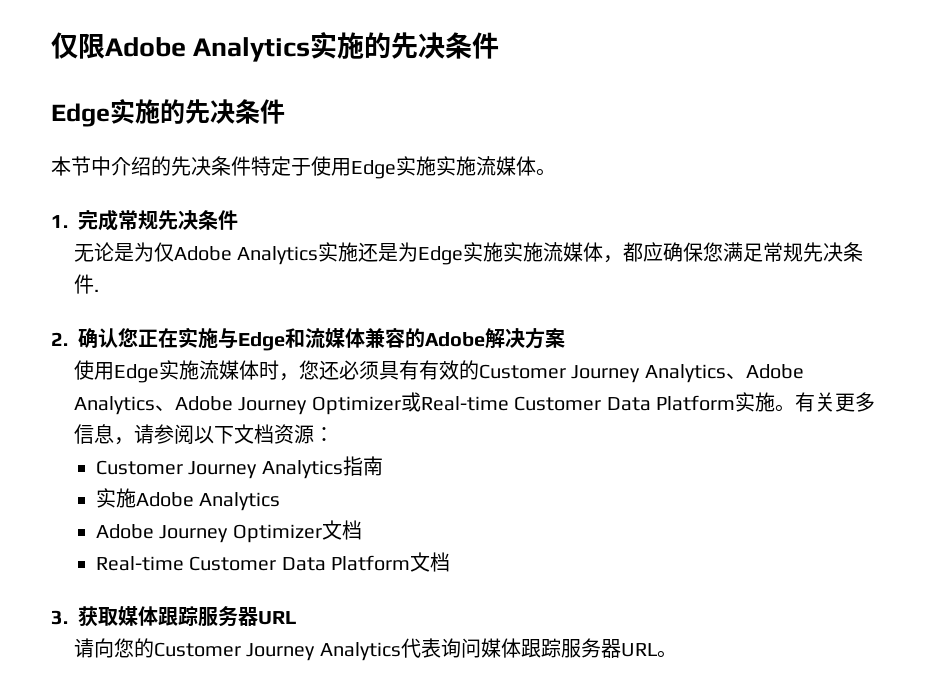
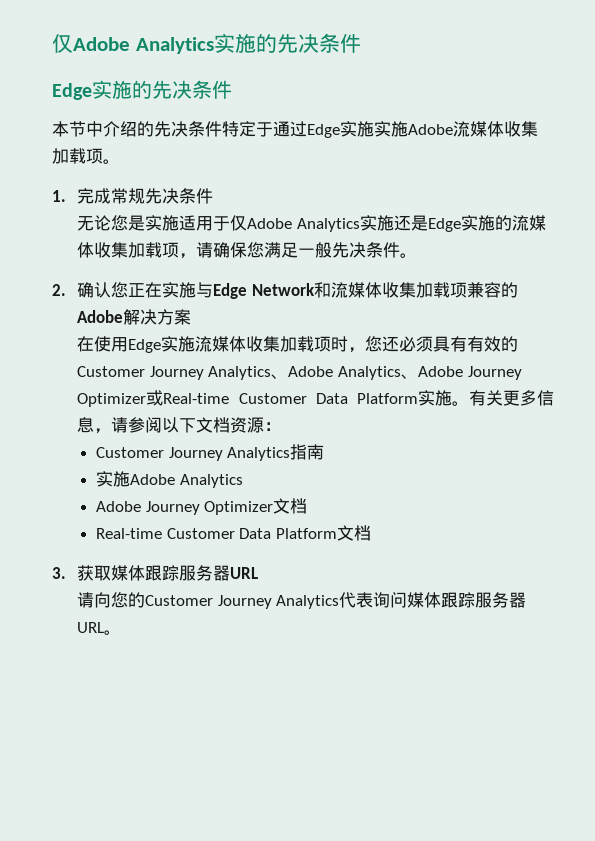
- 仅限Adobe Analytics实施的先决条件
+ 仅Adobe Analytics实施的先决条件
- 本节中介绍的先决条件特定于使用Edge实施实施流媒体。
+ 本节中介绍的先决条件特定于通过Edge实施实施Adobe流媒体收集加载项。
- 无论是为仅Adobe Analytics实施还是为Edge实施实施流媒体，都应确保您满足常规先决条件.
+ 无论您是实施适用于仅Adobe Analytics实施还是Edge实施的流媒体收集加载项，请确保您满足一般先决条件。
- 2.确认您正在实施与Edge和流媒体兼容的Adobe解决方案
+ 2.确认您正在实施与Edge Network和流媒体收集加载项兼容的Adobe解决方案
- 使用Edge实施流媒体时，您还必须具有有效的Customer Journey Analytics、Adobe Analytics、Adobe Journey Optimizer或Real-time Customer Data Platform实施。
+ 在使用Edge实施流媒体收集加载项时，您还必须具有有效的Customer Journey Analytics、Adobe Analytics、Adobe Journey Optimizer或Real-time Customer Data Platform实施。

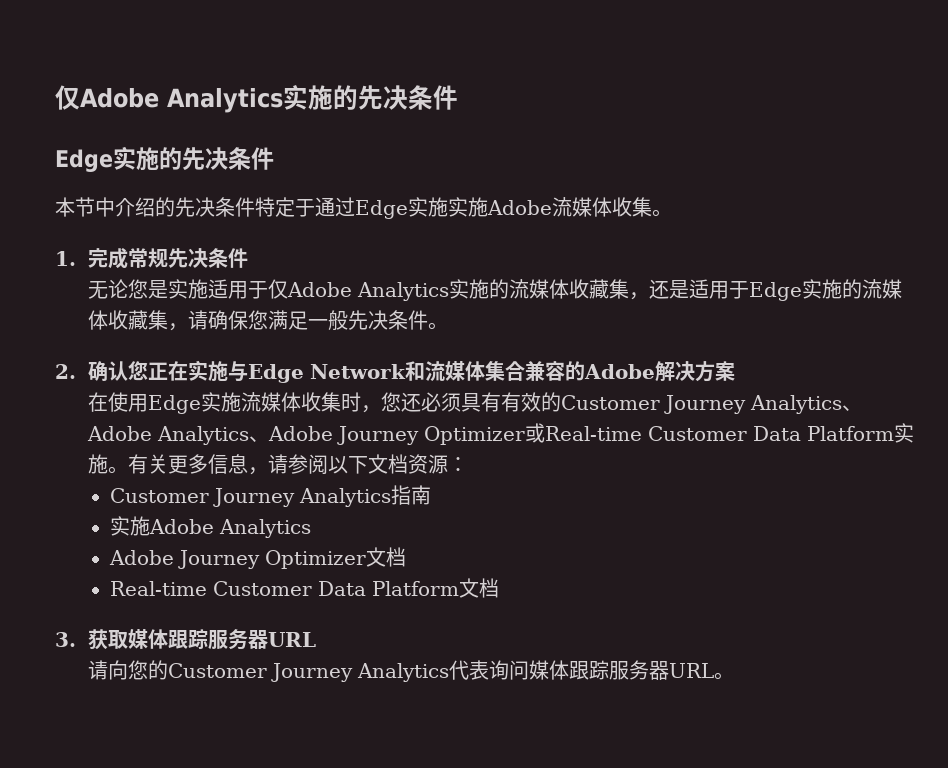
- 本节中介绍的先决条件特定于通过Edge实施实施Adobe流媒体收集加载项。
+ 本节中介绍的先决条件特定于通过Edge实施实施Adobe流媒体收集。
- 无论您是实施适用于仅Adobe Analytics实施还是Edge实施的流媒体收集加载项，请确保您满足一般先决条件。
+ 无论您是实施适用于仅Adobe Analytics实施的流媒体收藏集，还是适用于Edge实施的流媒体收藏集，请确保您满足一般先决条件。
- 2.确认您正在实施与Edge Network和流媒体收集加载项兼容的Adobe解决方案
+ 2.确认您正在实施与Edge Network和流媒体集合兼容的Adobe解决方案
- 在使用Edge实施流媒体收集加载项时，您还必须具有有效的Customer Journey Analytics、Adobe Analytics、Adobe Journey Optimizer或Real-time Customer Data Platform实施。
+ 在使用Edge实施流媒体收集时，您还必须具有有效的Customer Journey Analytics、Adobe Analytics、Adobe Journey Optimizer或Real-time Customer Data Platform实施。

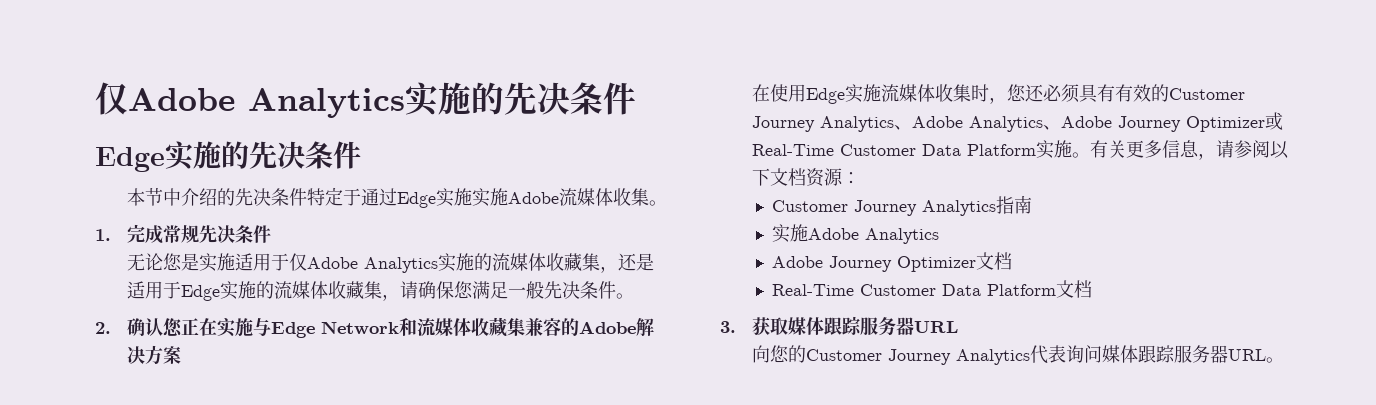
- 2.确认您正在实施与Edge Network和流媒体集合兼容的Adobe解决方案
+ 2.确认您正在实施与Edge Network和流媒体收藏集兼容的Adobe解决方案
- 在使用Edge实施流媒体收集时，您还必须具有有效的Customer Journey Analytics、Adobe Analytics、Adobe Journey Optimizer或Real-time Customer Data Platform实施。
+ 在使用Edge实施流媒体收集时，您还必须具有有效的Customer Journey Analytics、Adobe Analytics、Adobe Journey Optimizer或Real-Time Customer Data Platform实施。
- Real-time Customer Data Platform文档
+ Real-Time Customer Data Platform文档
- 请向您的Customer Journey Analytics代表询问媒体跟踪服务器URL。
+ 向您的Customer Journey Analytics代表询问媒体跟踪服务器URL。

